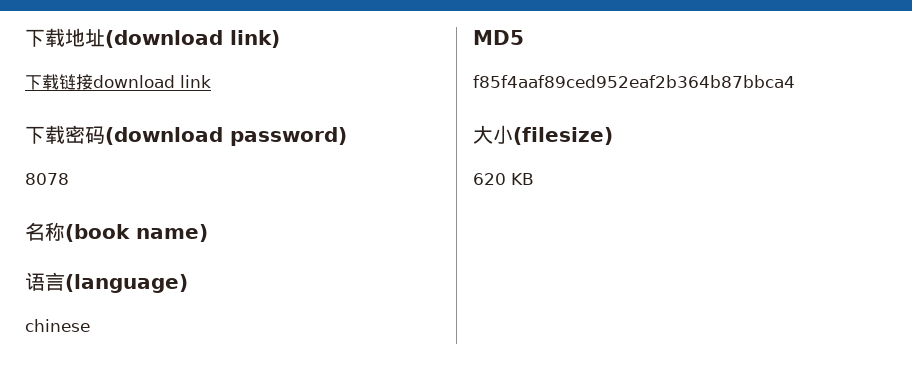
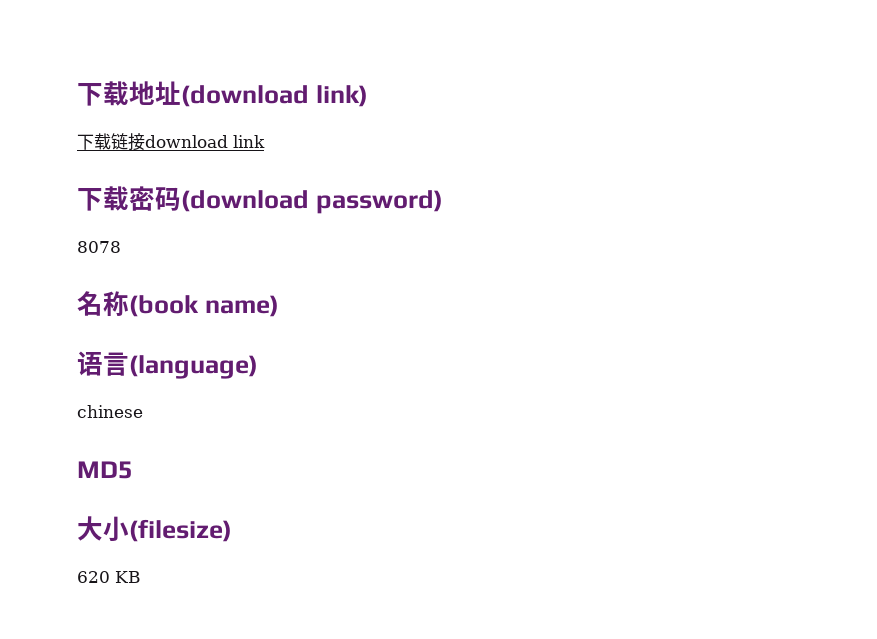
- f85f4aaf89ced952eaf2b364b87bbca4

